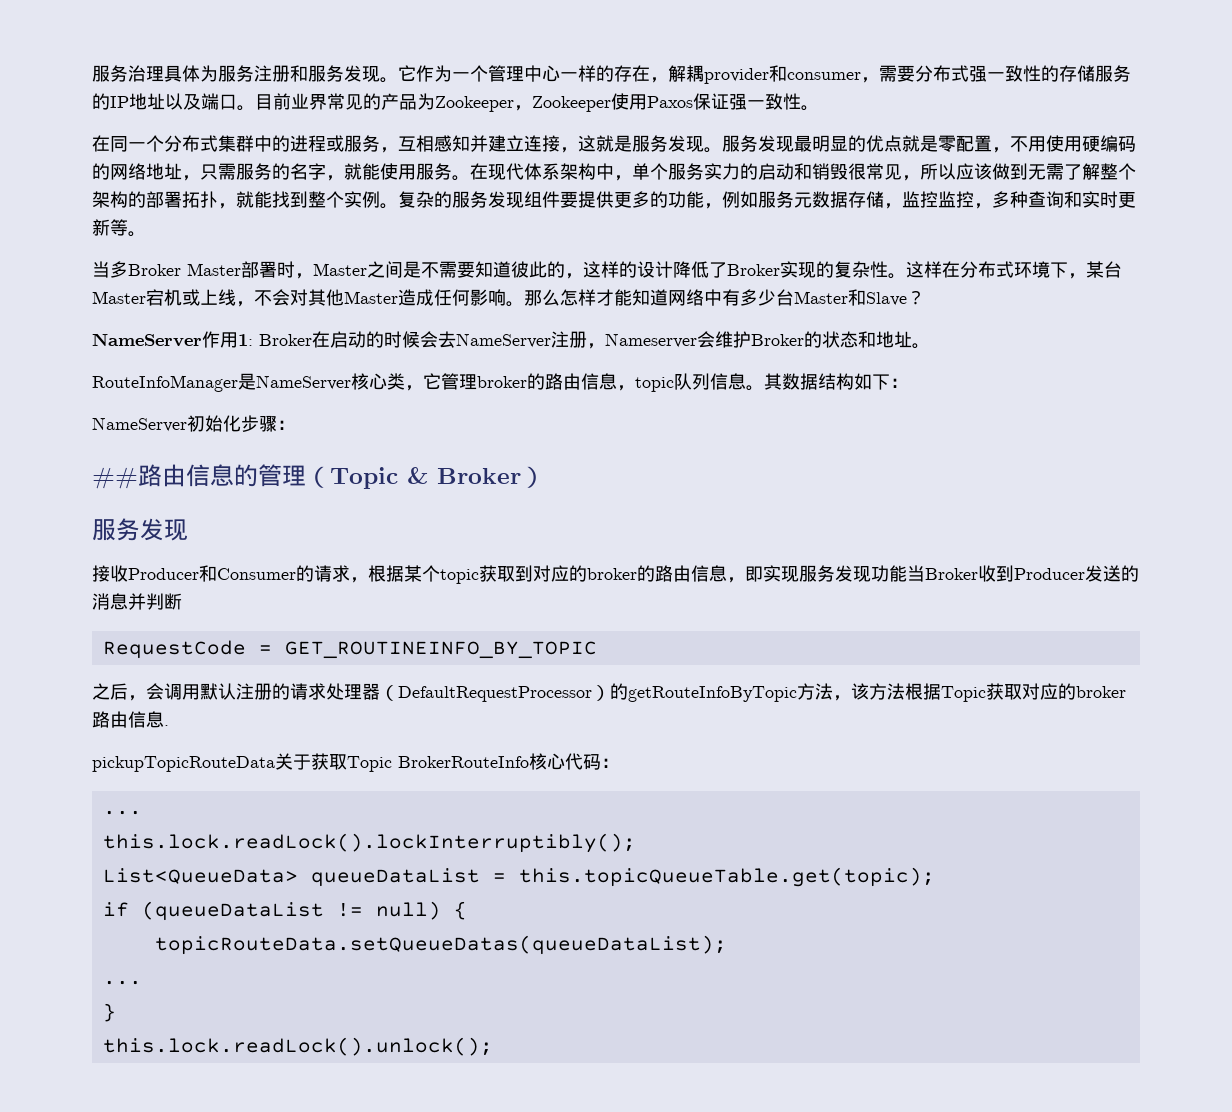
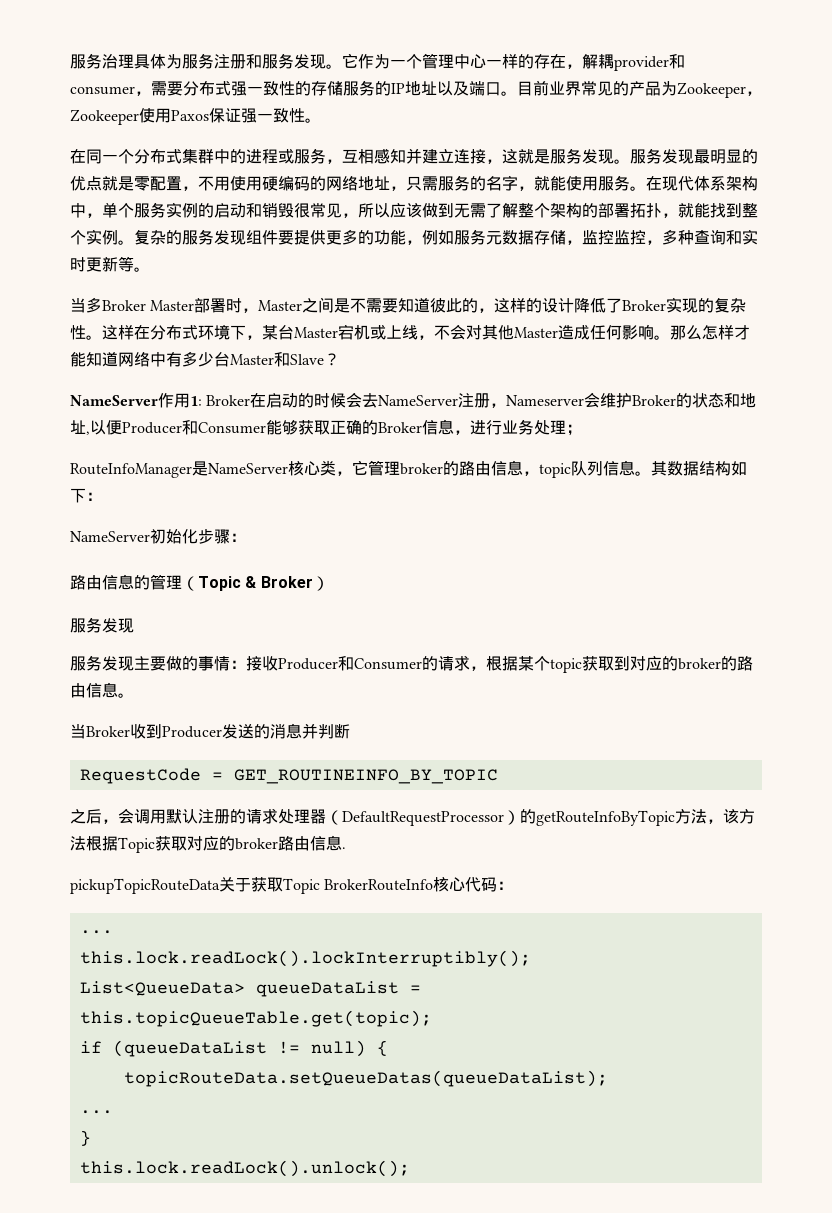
- 在现代体系架构中，单个服务实力的启动和销毁很常见，所以应该做到无需了解整个架构的部署拓扑，就能找到整个实例。
+ 在现代体系架构中，单个服务实例的启动和销毁很常见，所以应该做到无需了解整个架构的部署拓扑，就能找到整个实例。
- NameServer作用1: Broker在启动的时候会去NameServer注册，Nameserver会维护Broker的状态和地址。
+ NameServer作用1: Broker在启动的时候会去NameServer注册，Nameserver会维护Broker的状态和地址,以便Producer和Consumer能够获取正确的Broker信息，进行业务处理；
- ##路由信息的管理（Topic & Broker）
+ 路由信息的管理（Topic & Broker）
- 接收Producer和Consumer的请求，根据某个topic获取到对应的broker的路由信息，即实现服务发现功能当Broker收到Producer发送的消息并判断
+ 服务发现主要做的事情：接收Producer和Consumer的请求，根据某个topic获取到对应的broker的路由信息。
+ 当Broker收到Producer发送的消息并判断

